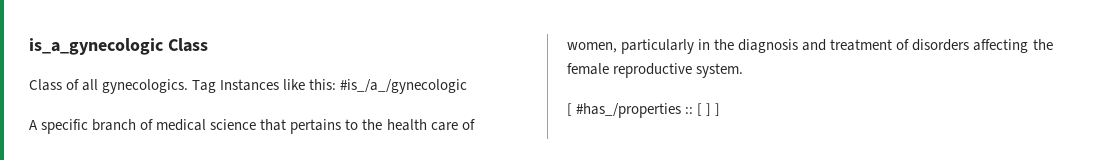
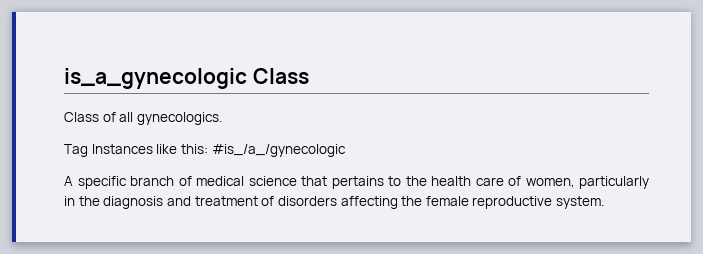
- Class of all gynecologics. Tag Instances like this: #is_/a_/gynecologic
+ Class of all gynecologics.
+ Tag Instances like this: #is_/a_/gynecologic
- [ #has_/properties :: [ ] ]

